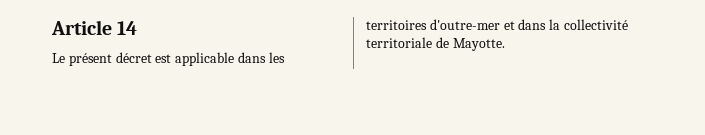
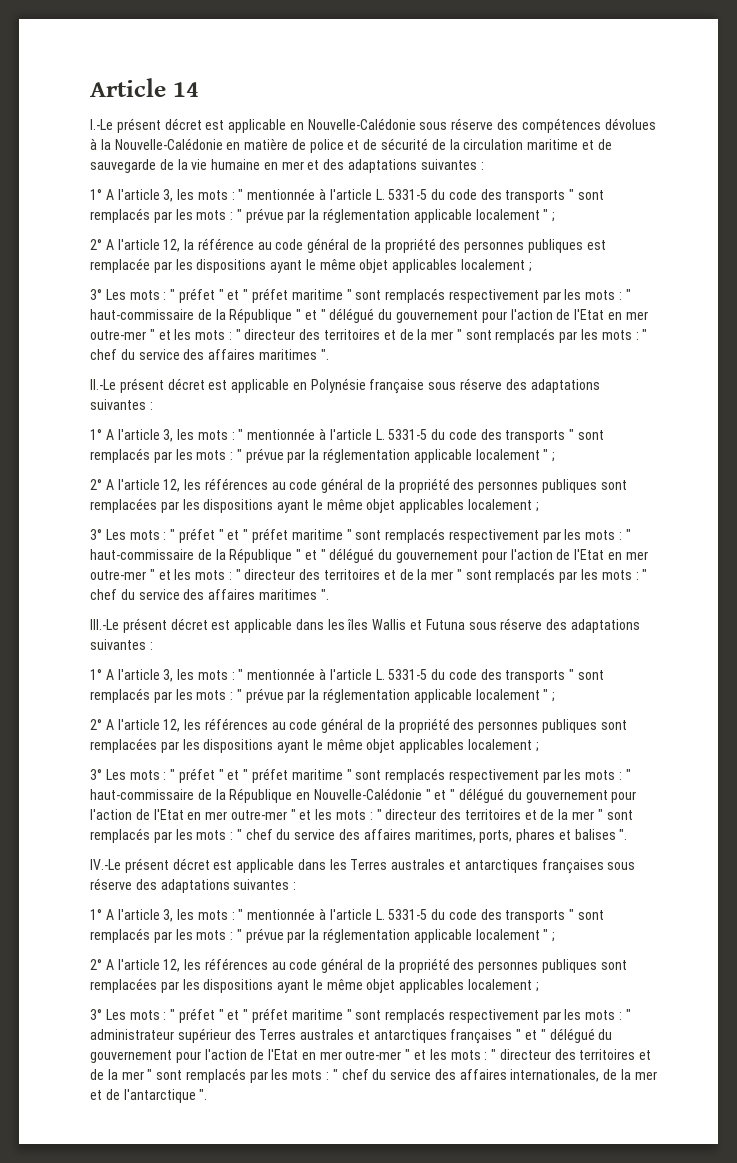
- Le présent décret est applicable dans les territoires d'outre-mer et dans la collectivité territoriale de Mayotte.
+ I.-Le présent décret est applicable en Nouvelle-Calédonie sous réserve des compétences dévolues à la Nouvelle-Calédonie en matière de police et de sécurité de la circulation maritime et de sauvegarde de la vie humaine en mer et des adaptations suivantes :
+ 1° A l'article 3, les mots : " mentionnée à l'article L. 5331-5 du code des transports " sont remplacés par les mots : " prévue par la réglementation applicable localement " ;
+ 2° A l'article 12, la référence au code général de la propriété des personnes publiques est remplacée par les dispositions ayant le même objet applicables localement ;
+ 3° Les mots : " préfet " et " préfet maritime " sont remplacés respectivement par les mots : " haut-commissaire de la République " et " délégué du gouvernement pour l'action de l'Etat en mer outre-mer " et les mots : " directeur des territoires et de la mer " sont remplacés par les mots : " chef du service des affaires maritimes ".
+ II.-Le présent décret est applicable en Polynésie française sous réserve des adaptations suivantes :
+ 1° A l'article 3, les mots : " mentionnée à l'article L. 5331-5 du code des transports " sont remplacés par les mots : " prévue par la réglementation applicable localement " ;
+ 2° A l'article 12, les références au code général de la propriété des personnes publiques sont remplacées par les dispositions ayant le même objet applicables localement ;
+ 3° Les mots : " préfet " et " préfet maritime " sont remplacés respectivement par les mots : " haut-commissaire de la République " et " délégué du gouvernement pour l'action de l'Etat en mer outre-mer " et les mots : " directeur des territoires et de la mer " sont remplacés par les mots : " chef du service des affaires maritimes ".
+ III.-Le présent décret est applicable dans les îles Wallis et Futuna sous réserve des adaptations suivantes :
+ 1° A l'article 3, les mots : " mentionnée à l'article L. 5331-5 du code des transports " sont remplacés par les mots : " prévue par la réglementation applicable localement " ;
+ 2° A l'article 12, les références au code général de la propriété des personnes publiques sont remplacées par les dispositions ayant le même objet applicables localement ;
+ 3° Les mots : " préfet " et " préfet maritime " sont remplacés respectivement par les mots : " haut-commissaire de la République en Nouvelle-Calédonie " et " délégué du gouvernement pour l'action de l'Etat en mer outre-mer " et les mots : " directeur des territoires et de la mer " sont remplacés par les mots : " chef du service des affaires maritimes, ports, phares et balises ".
+ IV.-Le présent décret est applicable dans les Terres australes et antarctiques françaises sous réserve des adaptations suivantes :
+ 1° A l'article 3, les mots : " mentionnée à l'article L. 5331-5 du code des transports " sont remplacés par les mots : " prévue par la réglementation applicable localement " ;
+ 2° A l'article 12, les références au code général de la propriété des personnes publiques sont remplacées par les dispositions ayant le même objet applicables localement ;
+ 3° Les mots : " préfet " et " préfet maritime " sont remplacés respectivement par les mots : " administrateur supérieur des Terres australes et antarctiques françaises " et " délégué du gouvernement pour l'action de l'Etat en mer outre-mer " et les mots : " directeur des territoires et de la mer " sont remplacés par les mots : " chef du service des affaires internationales, de la mer et de l'antarctique ".

